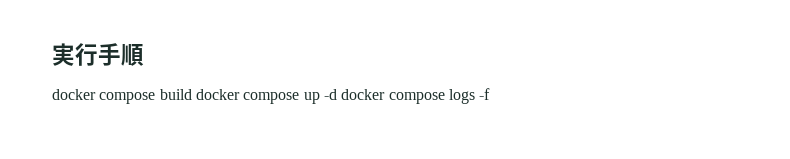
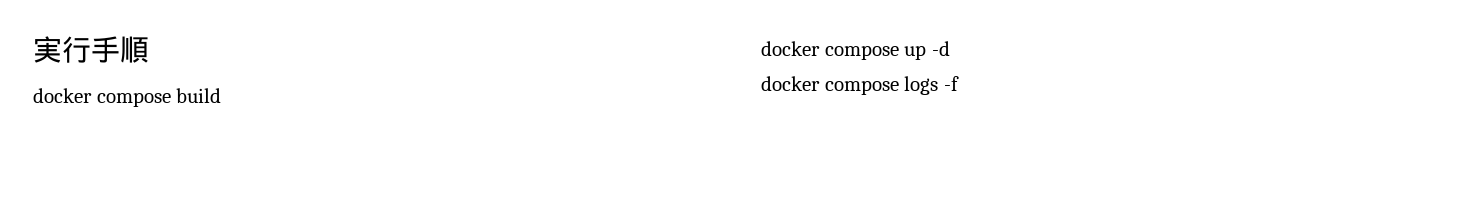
- docker compose build docker compose up -d docker compose logs -f
+ docker compose build
+ docker compose up -d
+ docker compose logs -f

